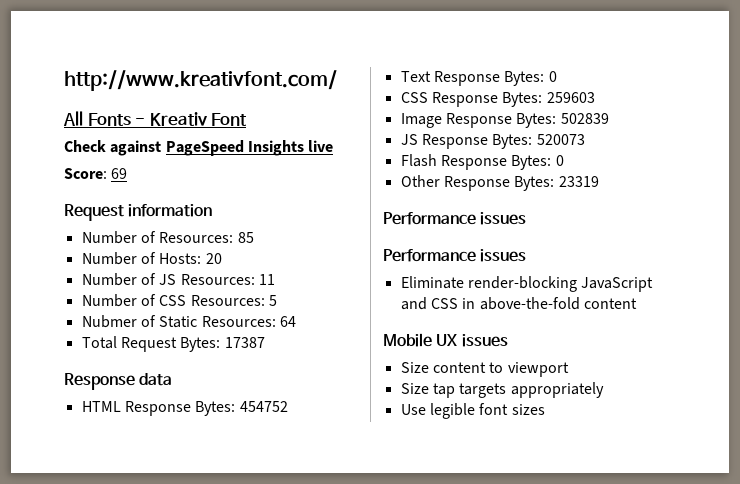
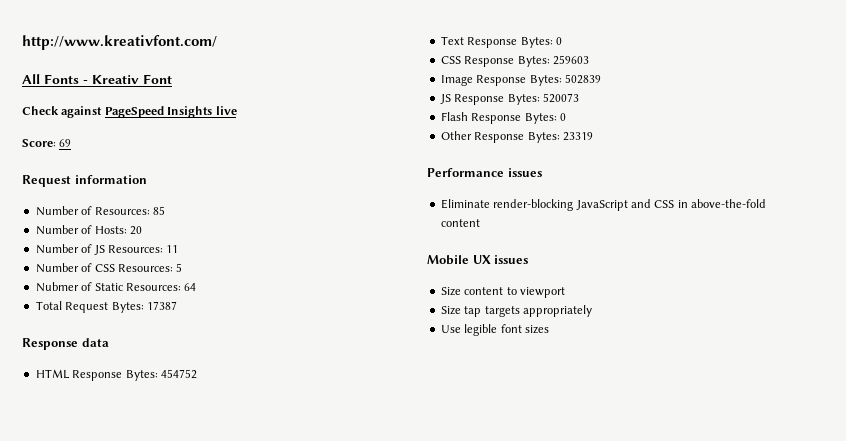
  Other Response Bytes: 23319
- Performance issues

